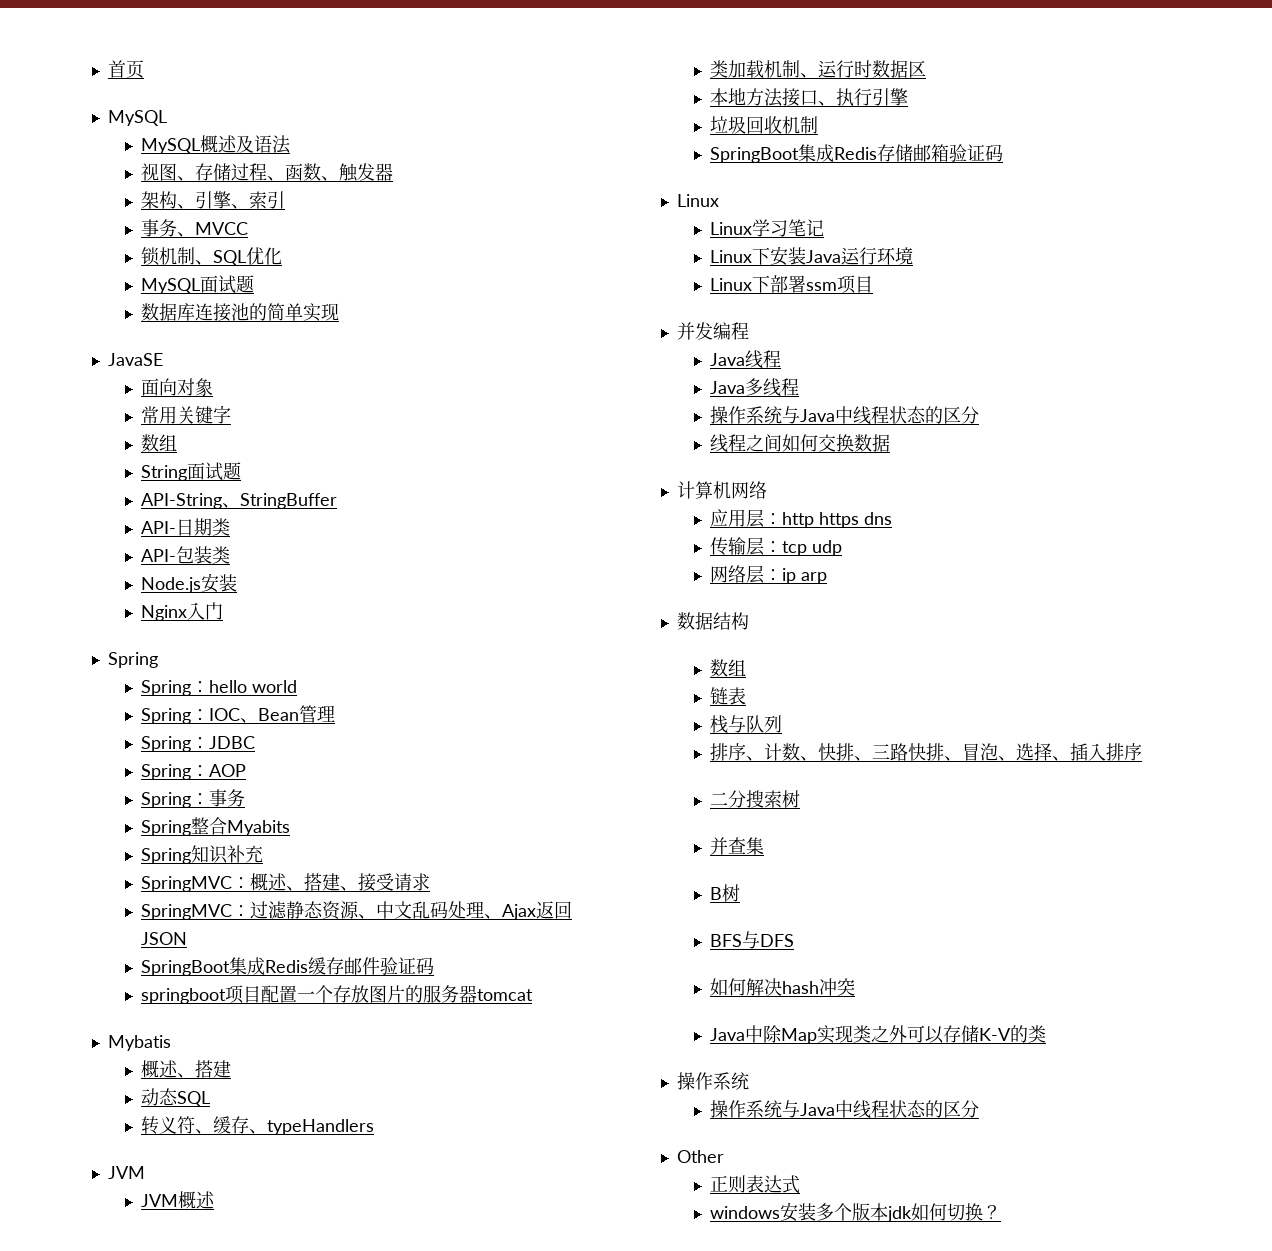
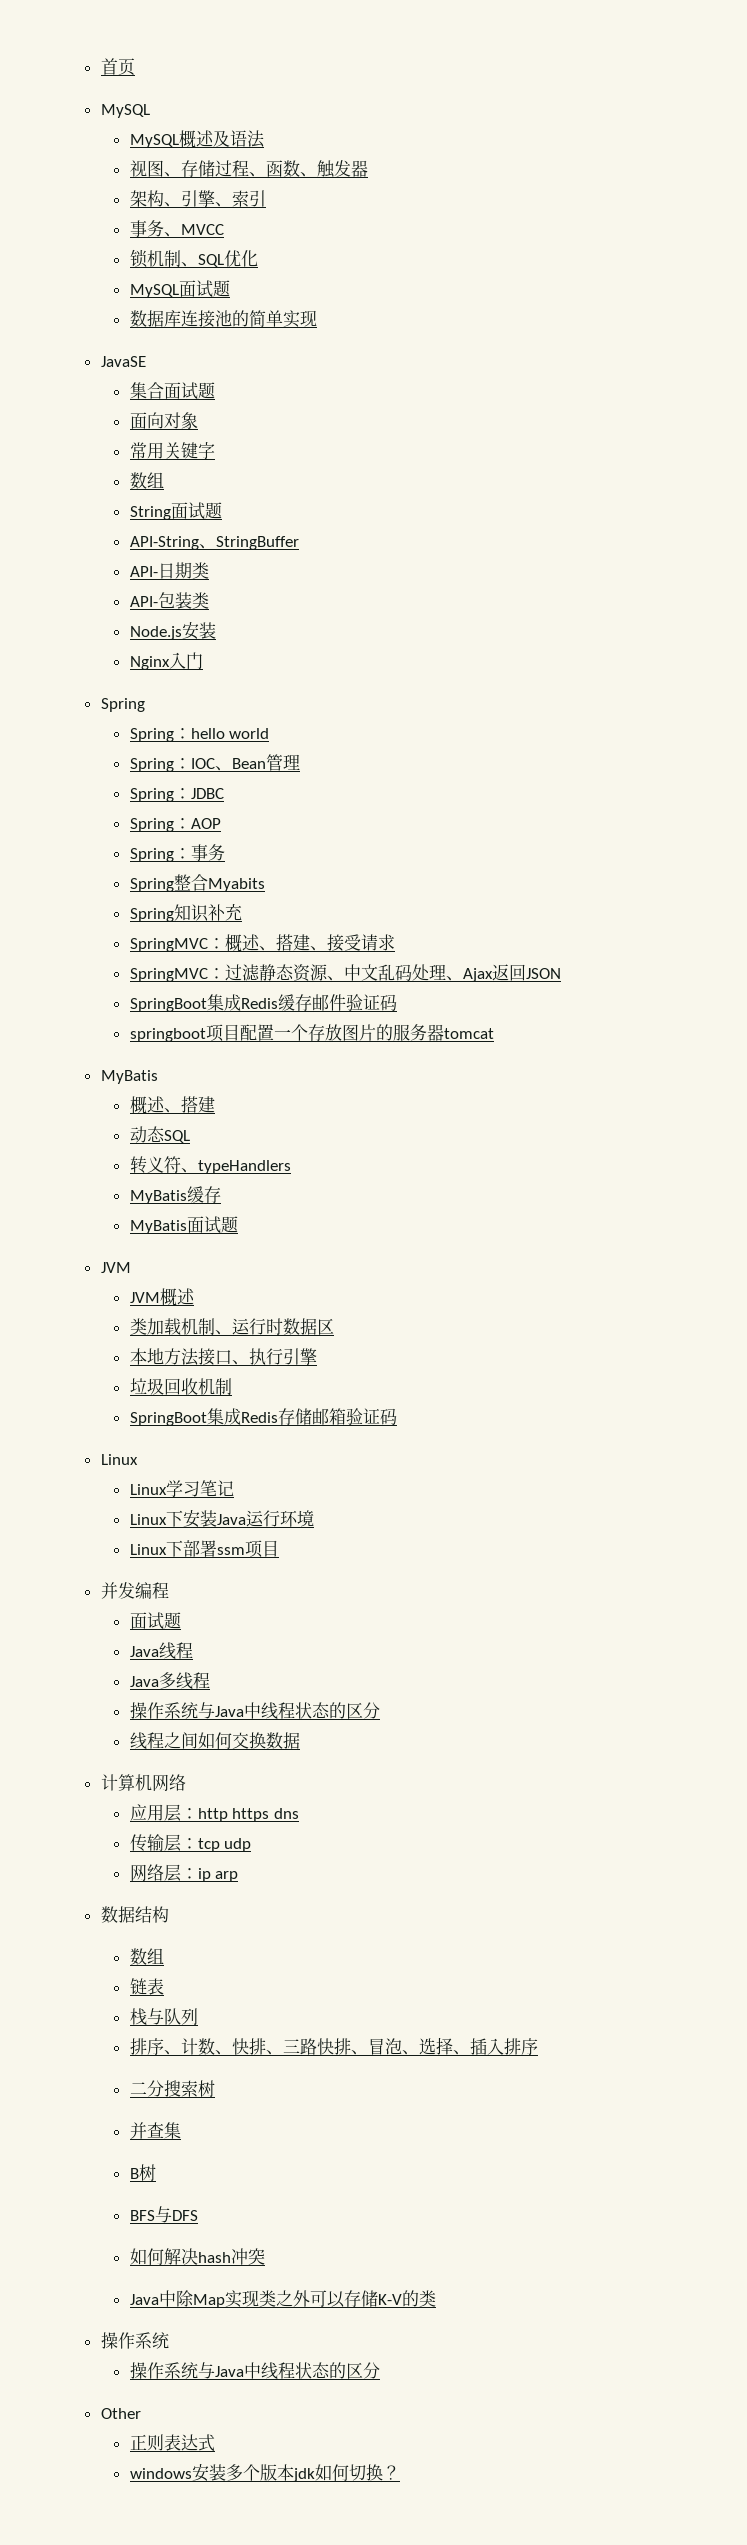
+ 集合面试题
  springboot项目配置一个存放图片的服务器tomcat
- Mybatis
+ MyBatis
- 转义符、缓存、typeHandlers
+ 转义符、typeHandlers
+ MyBatis缓存
+ MyBatis面试题
  并发编程
+ 面试题

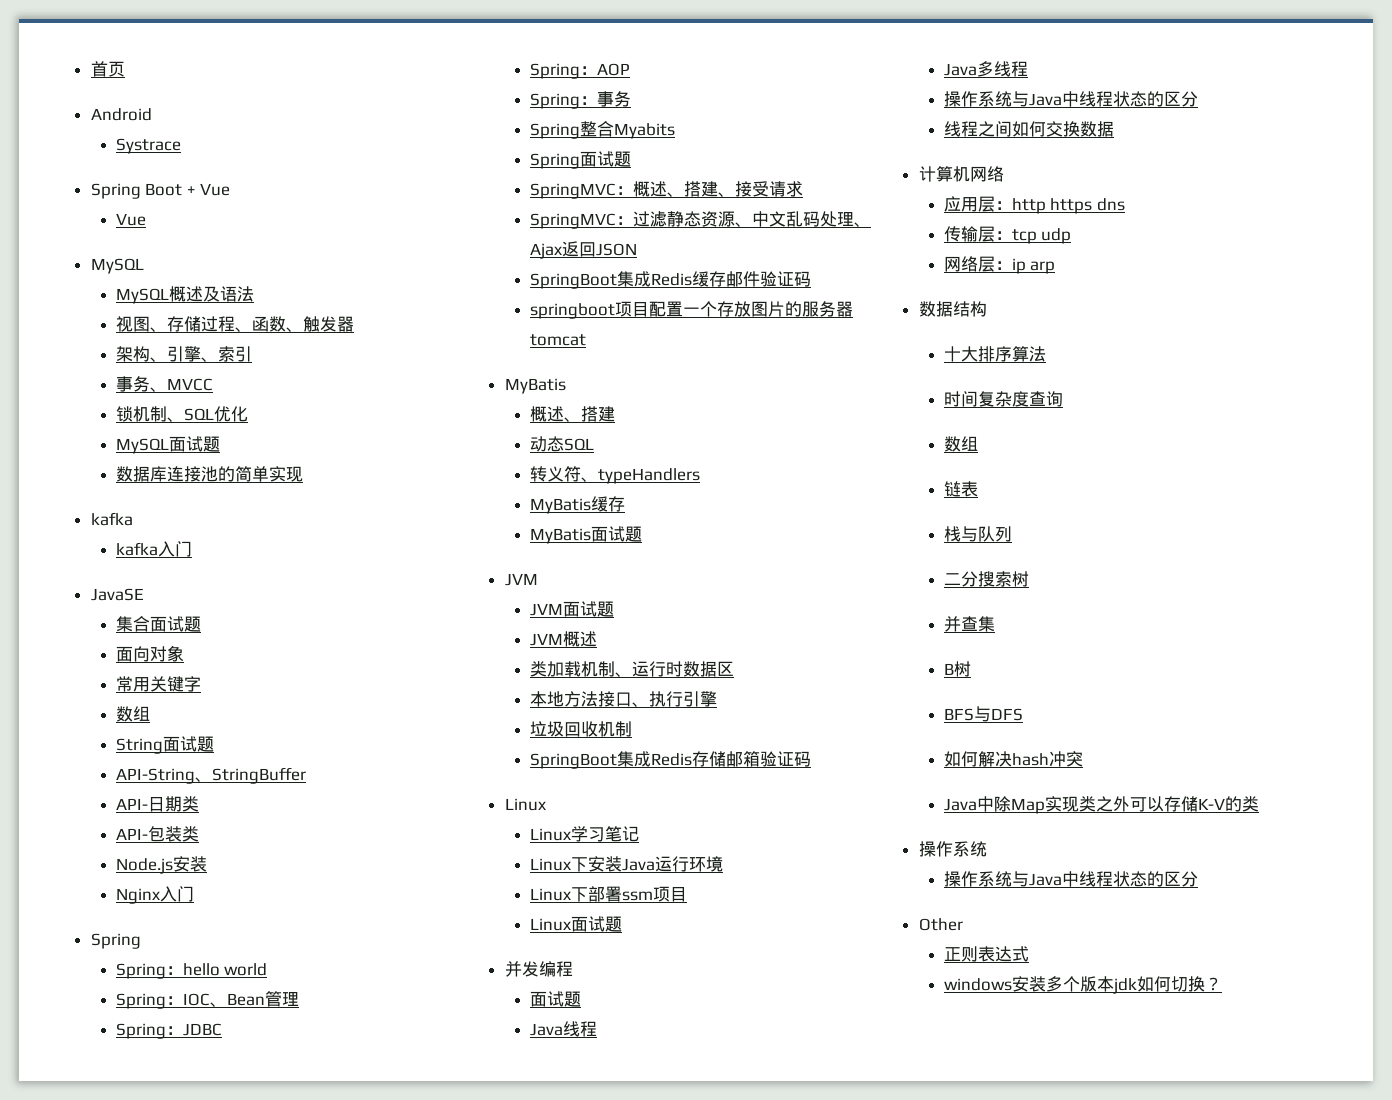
+ Android
+ Systrace
+ Spring Boot + Vue
+ Vue
  数据库连接池的简单实现
+ kafka
+ kafka入门
- Spring知识补充
+ Spring面试题
+ JVM面试题
+ Linux面试题
  数据结构
+ 十大排序算法
+ 时间复杂度查询
  数组
  链表
  栈与队列
- 排序、计数、快排、三路快排、冒泡、选择、插入排序

